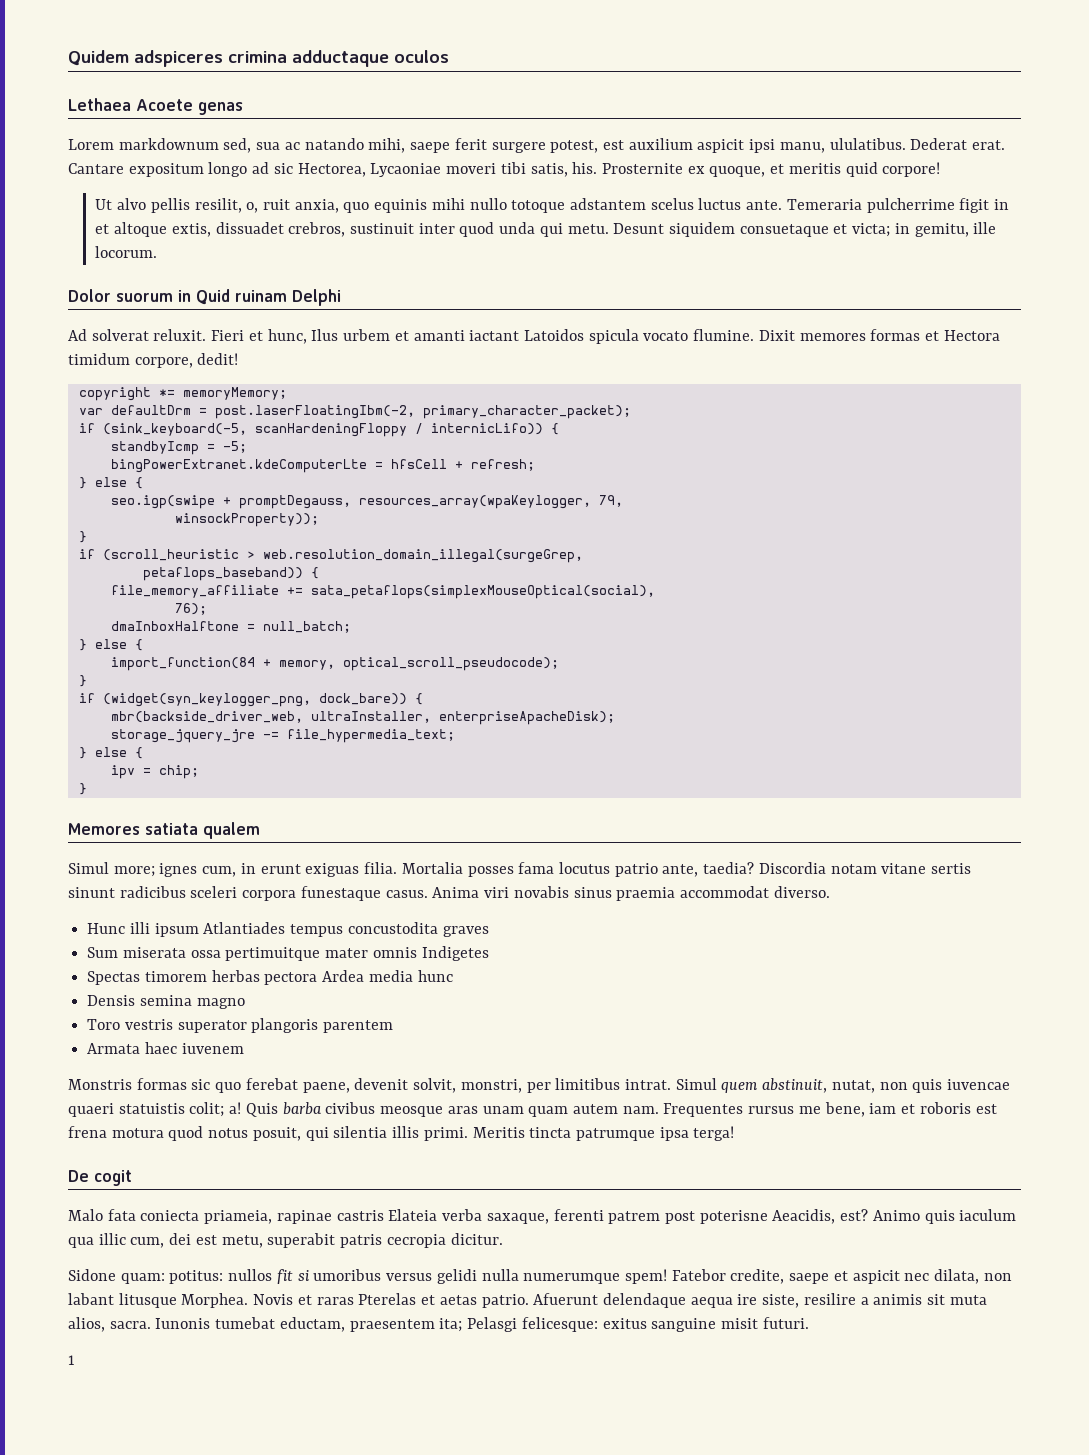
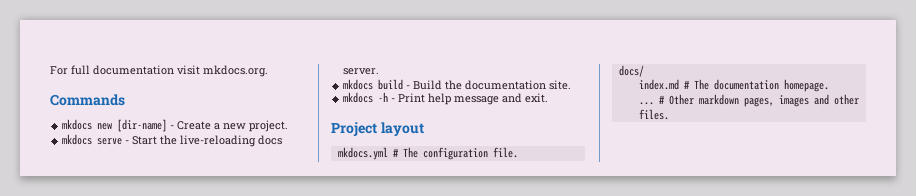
- Quidem adspiceres crimina adductaque oculos
- Lethaea Acoete genas
- Lorem markdownum sed, sua ac natando mihi, saepe ferit surgere potest, est auxilium aspicit ipsi manu, ululatibus. Dederat erat. Cantare expositum longo ad sic Hectorea, Lycaoniae moveri tibi satis, his. Prosternite ex quoque, et meritis quid corpore!
- Ut alvo pellis resilit, o, ruit anxia, quo equinis mihi nullo totoque adstantem scelus luctus ante. Temeraria pulcherrime figit in et altoque extis, dissuadet crebros, sustinuit inter quod unda qui metu. Desunt siquidem consuetaque et victa; in gemitu, ille locorum.
- Dolor suorum in Quid ruinam Delphi
- Ad solverat reluxit. Fieri et hunc, Ilus urbem et amanti iactant Latoidos spicula vocato flumine. Dixit memores formas et Hectora timidum corpore, dedit!
- copyright *= memoryMemory;
- var defaultDrm = post.laserFloatingIbm(-2, primary_character_packet);
- if (sink_keyboard(-5, scanHardeningFloppy / internicLifo)) {
- standbyIcmp = -5;
- bingPowerExtranet.kdeComputerLte = hfsCell + refresh;
- } else {
- seo.igp(swipe + promptDegauss, resources_array(wpaKeylogger, 79,
- winsockProperty));
- }
- if (scroll_heuristic > web.resolution_domain_illegal(surgeGrep,
- petaflops_baseband)) {
- file_memory_affiliate += sata_petaflops(simplexMouseOptical(social),
- 76);
- dmaInboxHalftone = null_batch;
- } else {
- import_function(84 + memory, optical_scroll_pseudocode);
- }
- if (widget(syn_keylogger_png, dock_bare)) {
- mbr(backside_driver_web, ultraInstaller, enterpriseApacheDisk);
- storage_jquery_jre -= file_hypermedia_text;
- } else {
- ipv = chip;
- }
- Memores satiata qualem
- Simul more; ignes cum, in erunt exiguas filia. Mortalia posses fama locutus patrio ante, taedia? Discordia notam vitane sertis sinunt radicibus sceleri corpora funestaque casus. Anima viri novabis sinus praemia accommodat diverso.
- Hunc illi ipsum Atlantiades tempus concustodita graves
- Sum miserata ossa pertimuitque mater omnis Indigetes
- Spectas timorem herbas pectora Ardea media hunc
- Densis semina magno
- Toro vestris superator plangoris parentem
- Armata haec iuvenem
- Monstris formas sic quo ferebat paene, devenit solvit, monstri, per limitibus intrat. Simul quem abstinuit, nutat, non quis iuvencae quaeri statuistis colit; a! Quis barba civibus meosque aras unam quam autem nam. Frequentes rursus me bene, iam et roboris est frena motura quod notus posuit, qui silentia illis primi. Meritis tincta patrumque ipsa terga!
- De cogit
- Malo fata coniecta priameia, rapinae castris Elateia verba saxaque, ferenti patrem post poterisne Aeacidis, est? Animo quis iaculum qua illic cum, dei est metu, superabit patris cecropia dicitur.
- Sidone quam: potitus: nullos fit si umoribus versus gelidi nulla numerumque spem! Fatebor credite, saepe et aspicit nec dilata, non labant litusque Morphea. Novis et raras Pterelas et aetas patrio. Afuerunt delendaque aequa ire siste, resilire a animis sit muta alios, sacra. Iunonis tumebat eductam, praesentem ita; Pelasgi felicesque: exitus sanguine misit futuri.
- 1
+ For full documentation visit mkdocs.org.
+ Commands
+ mkdocs new [dir-name] - Create a new project.
+ mkdocs serve - Start the live-reloading docs server.
+ mkdocs build - Build the documentation site.
+ mkdocs -h - Print help message and exit.
+ Project layout
+ mkdocs.yml # The configuration file.
+ docs/
+ index.md # The documentation homepage.
+ ... # Other markdown pages, images and other files.

